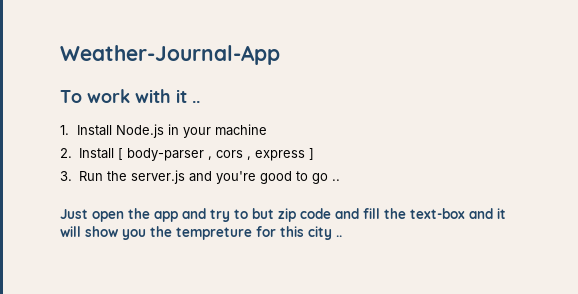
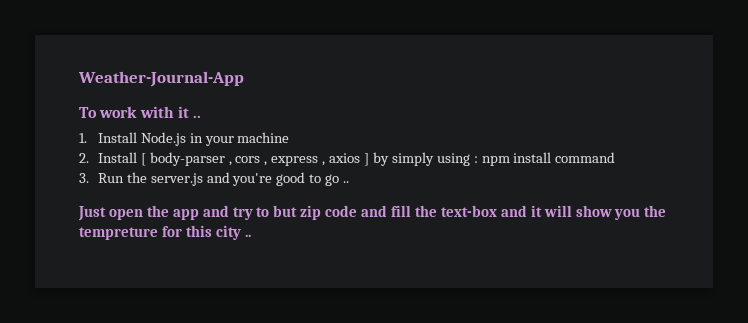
- 2. Install [ body-parser , cors , express ]
+ 2. Install [ body-parser , cors , express , axios ] by simply using : npm install command

